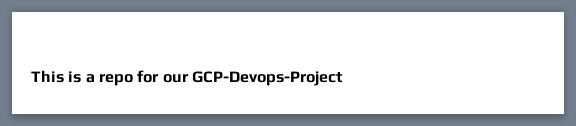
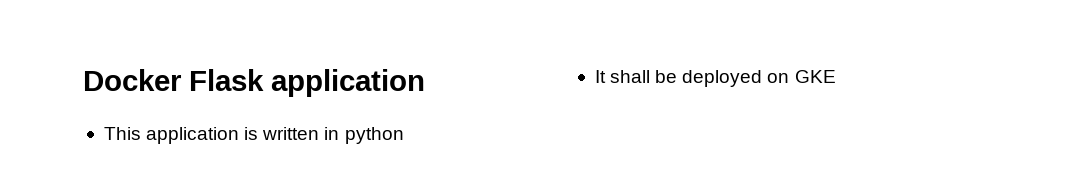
- This is a repo for our GCP-Devops-Project
+ Docker Flask application
+ This application is written in python
+ It shall be deployed on GKE

